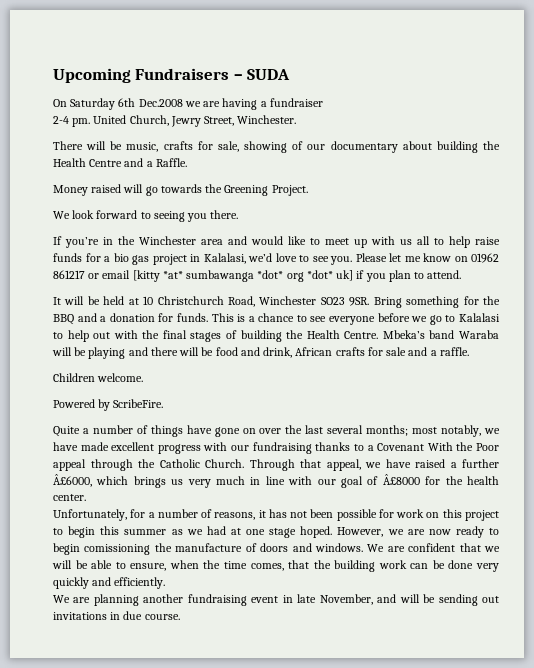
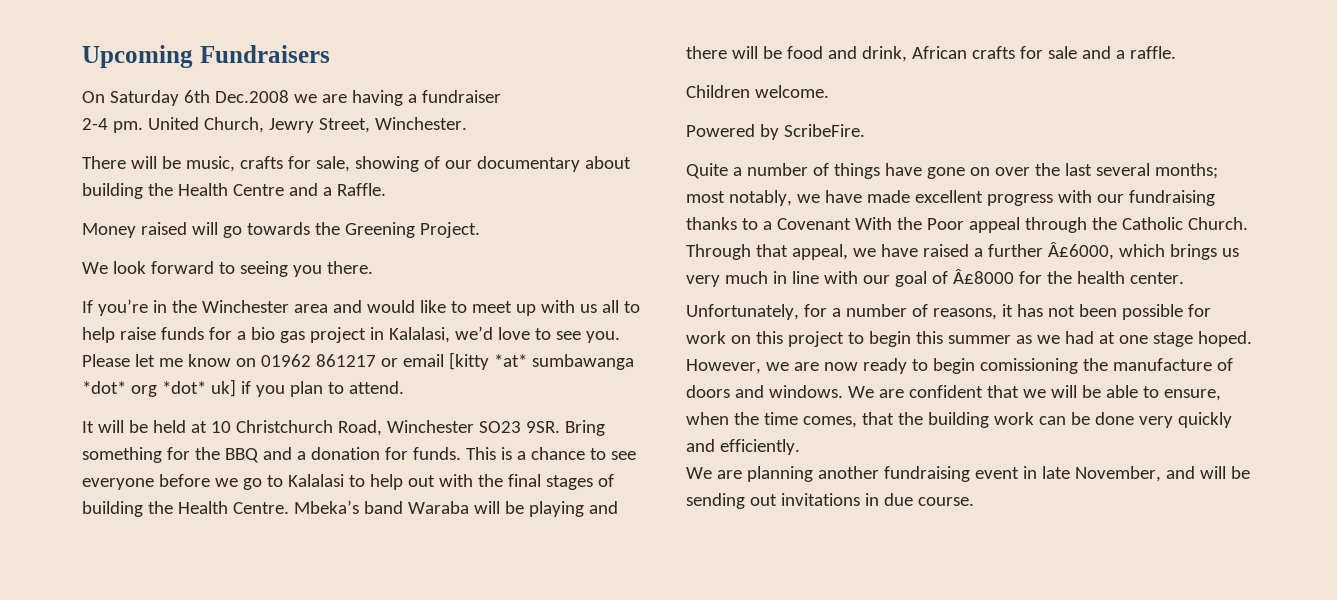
- Upcoming Fundraisers – SUDA
+ Upcoming Fundraisers

